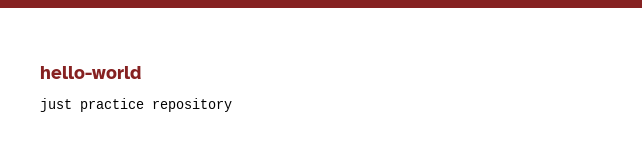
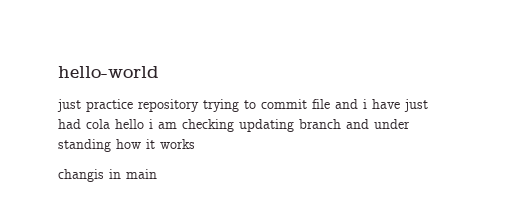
- just practice repository
+ just practice repository trying to commit file and i have just had cola hello i am checking updating branch and under standing how it works
+ changis in main

